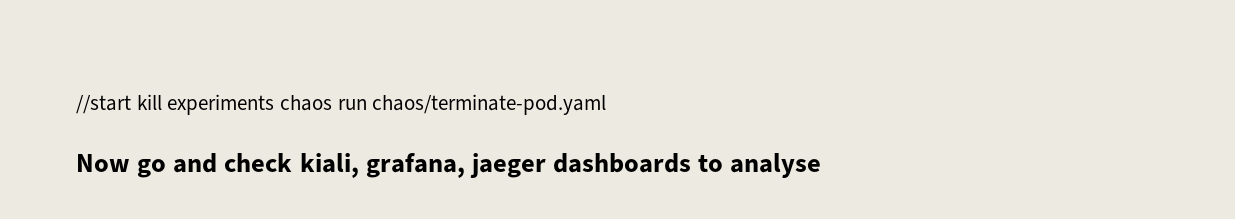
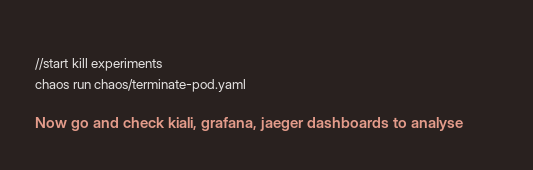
- //start kill experiments chaos run chaos/terminate-pod.yaml
+ //start kill experiments
+ chaos run chaos/terminate-pod.yaml

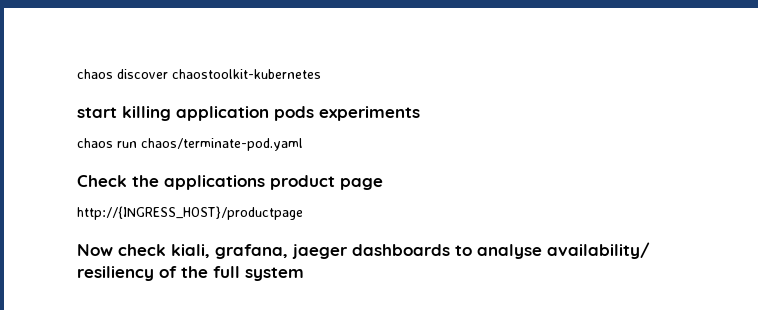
- //start kill experiments
+ chaos discover chaostoolkit-kubernetes
+ start killing application pods experiments
  chaos run chaos/terminate-pod.yaml
+ Check the applications product page
+ http://{INGRESS_HOST}/productpage
- Now go and check kiali, grafana, jaeger dashboards to analyse
+ Now check kiali, grafana, jaeger dashboards to analyse availability/ resiliency of the full system

